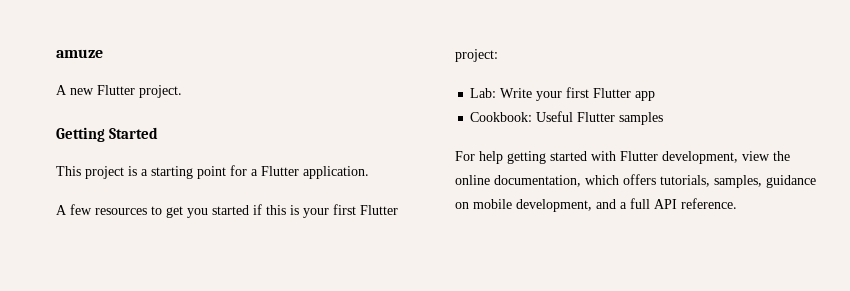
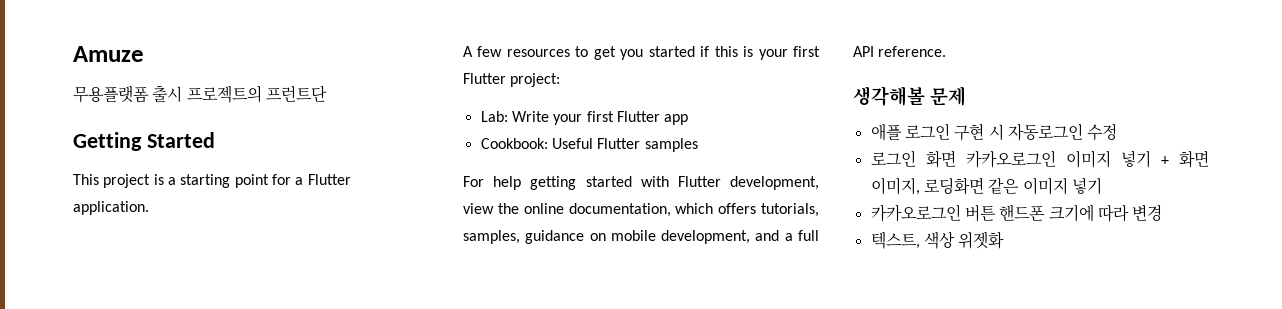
- amuze
- A new Flutter project.
+ Amuze
+ 무용플랫폼 출시 프로젝트의 프런트단
+ 생각해볼 문제
+ 애플 로그인 구현 시 자동로그인 수정
+ 로그인 화면 카카오로그인 이미지 넣기 + 화면 이미지, 로딩화면 같은 이미지 넣기
+ 카카오로그인 버튼 핸드폰 크기에 따라 변경
+ 텍스트, 색상 위젯화

